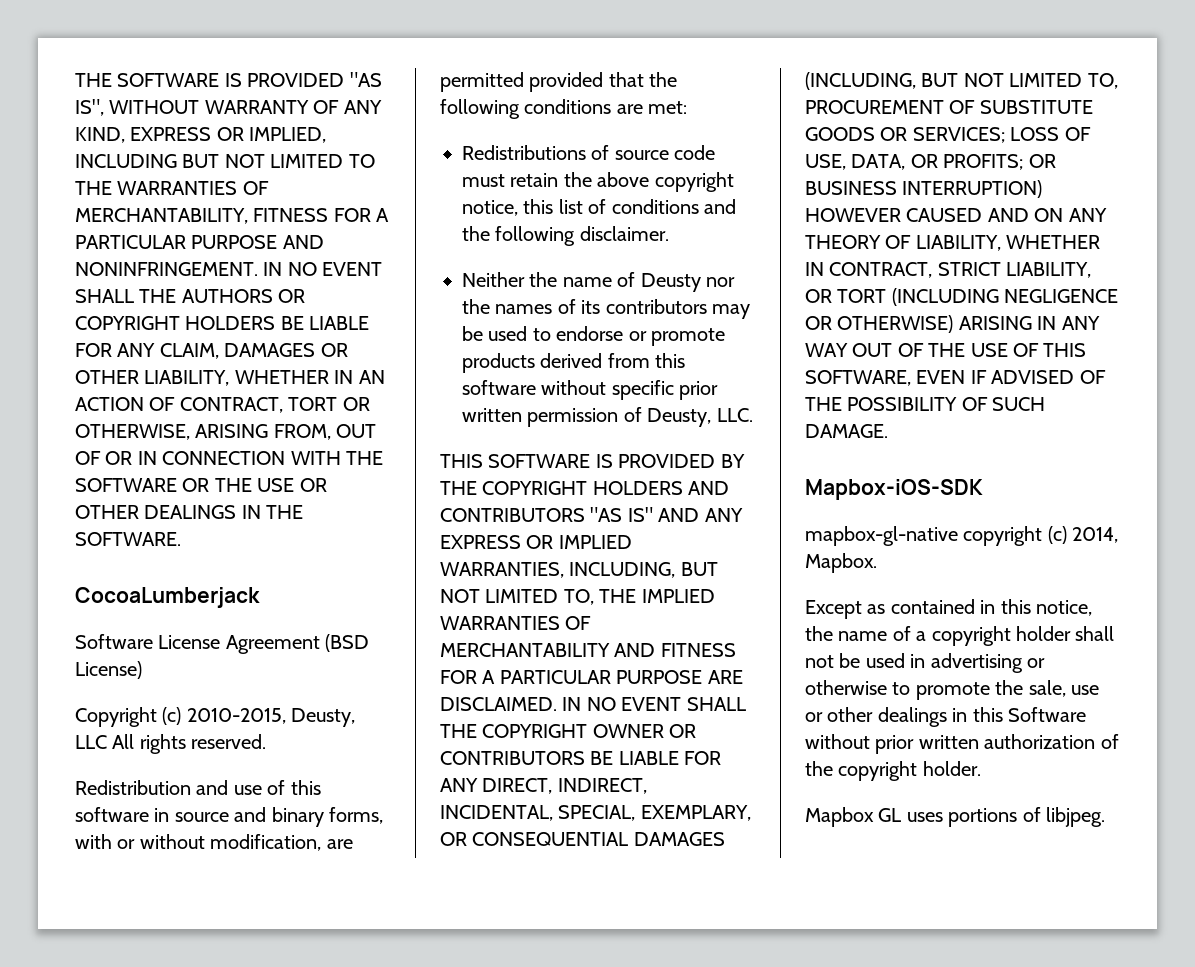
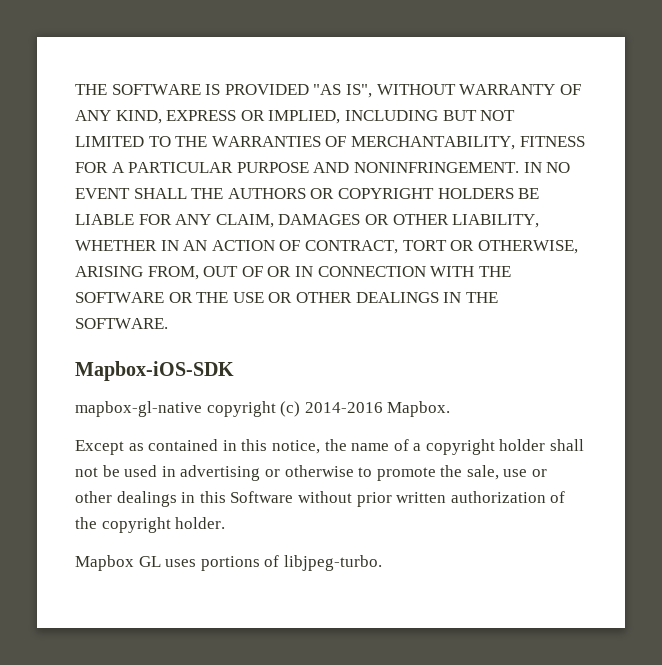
- CocoaLumberjack
- Software License Agreement (BSD License)
- Copyright (c) 2010-2015, Deusty, LLC All rights reserved.
- Redistribution and use of this software in source and binary forms, with or without modification, are permitted provided that the following conditions are met:
- Redistributions of source code must retain the above copyright notice, this list of conditions and the following disclaimer.
- Neither the name of Deusty nor the names of its contributors may be used to endorse or promote products derived from this software without specific prior written permission of Deusty, LLC.
- THIS SOFTWARE IS PROVIDED BY THE COPYRIGHT HOLDERS AND CONTRIBUTORS "AS IS" AND ANY EXPRESS OR IMPLIED WARRANTIES, INCLUDING, BUT NOT LIMITED TO, THE IMPLIED WARRANTIES OF MERCHANTABILITY AND FITNESS FOR A PARTICULAR PURPOSE ARE DISCLAIMED. IN NO EVENT SHALL THE COPYRIGHT OWNER OR CONTRIBUTORS BE LIABLE FOR ANY DIRECT, INDIRECT, INCIDENTAL, SPECIAL, EXEMPLARY, OR CONSEQUENTIAL DAMAGES (INCLUDING, BUT NOT LIMITED TO, PROCUREMENT OF SUBSTITUTE GOODS OR SERVICES; LOSS OF USE, DATA, OR PROFITS; OR BUSINESS INTERRUPTION) HOWEVER CAUSED AND ON ANY THEORY OF LIABILITY, WHETHER IN CONTRACT, STRICT LIABILITY, OR TORT (INCLUDING NEGLIGENCE OR OTHERWISE) ARISING IN ANY WAY OUT OF THE USE OF THIS SOFTWARE, EVEN IF ADVISED OF THE POSSIBILITY OF SUCH DAMAGE.
- mapbox-gl-native copyright (c) 2014, Mapbox.
+ mapbox-gl-native copyright (c) 2014-2016 Mapbox.
- Mapbox GL uses portions of libjpeg.
+ Mapbox GL uses portions of libjpeg-turbo.

